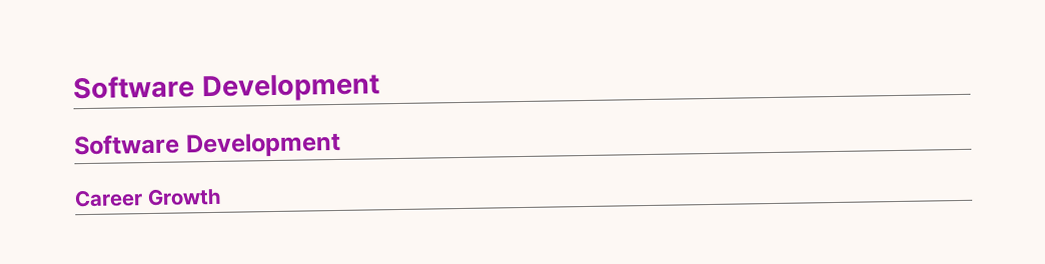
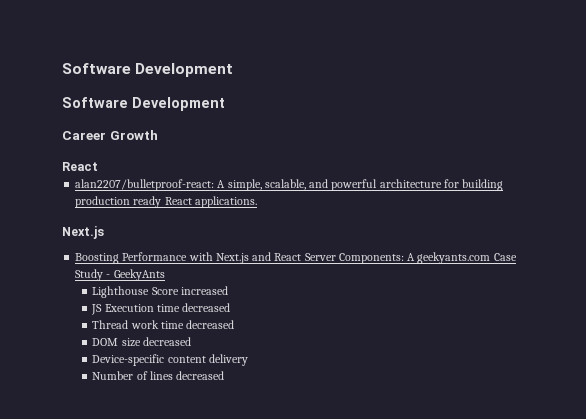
  Career Growth
+ React
+ alan2207/bulletproof-react: A simple, scalable, and powerful architecture for building production ready React applications.
+ Next.js
+ Boosting Performance with Next.js and React Server Components: A geekyants.com Case Study - GeekyAnts
+ Lighthouse Score increased
+ JS Execution time decreased
+ Thread work time decreased
+ DOM size decreased
+ Device-specific content delivery
+ Number of lines decreased

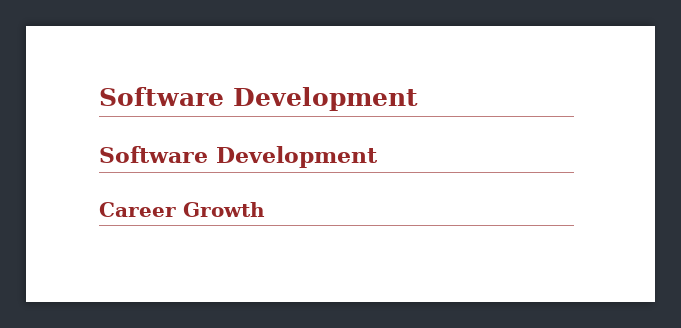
  Career Growth
- React
- alan2207/bulletproof-react: A simple, scalable, and powerful architecture for building production ready React applications.
- Next.js
- Boosting Performance with Next.js and React Server Components: A geekyants.com Case Study - GeekyAnts
- Lighthouse Score increased
- JS Execution time decreased
- Thread work time decreased
- DOM size decreased
- Device-specific content delivery
- Number of lines decreased

